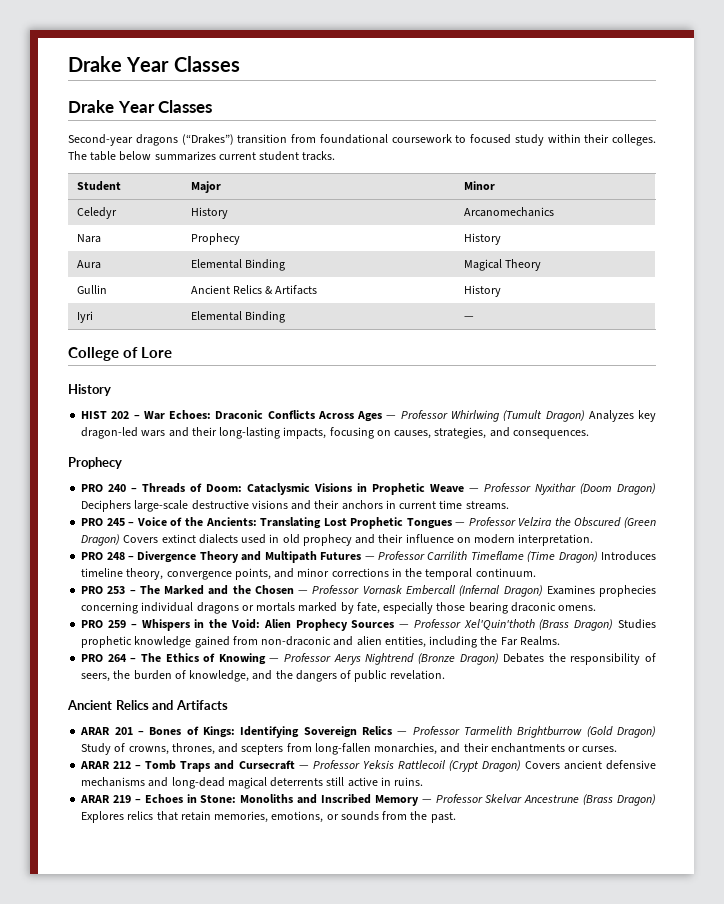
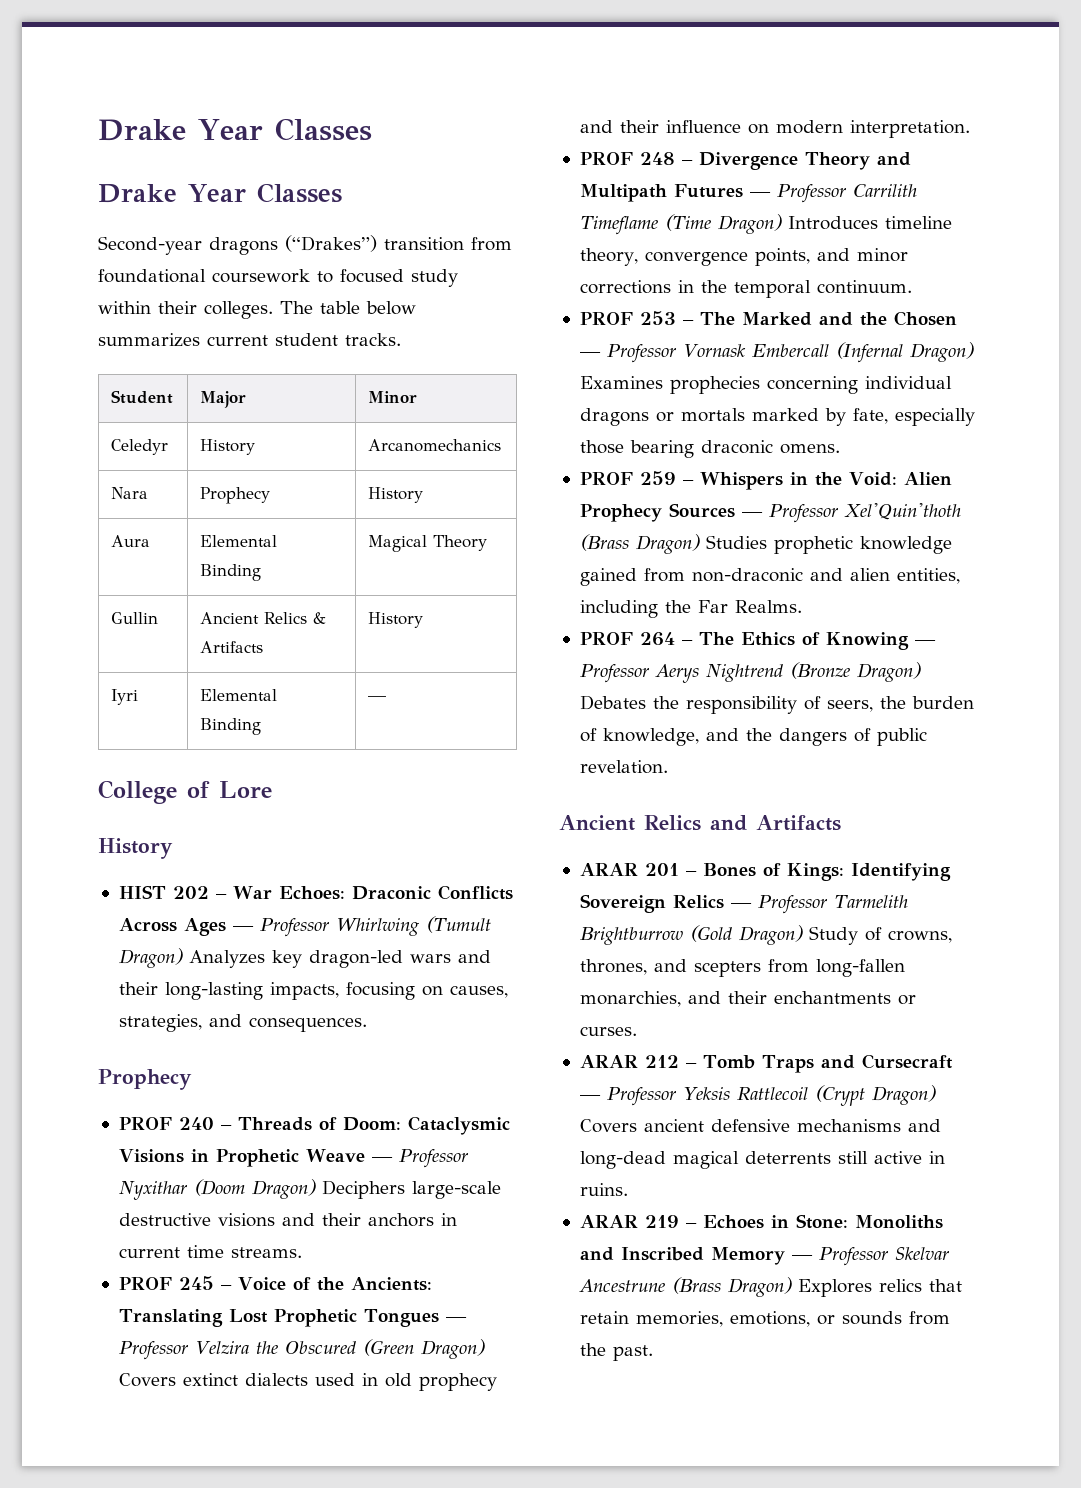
- PRO 240 – Threads of Doom: Cataclysmic Visions in Prophetic Weave — Professor Nyxithar (Doom Dragon) Deciphers large-scale destructive visions and their anchors in current time streams.
+ PROF 240 – Threads of Doom: Cataclysmic Visions in Prophetic Weave — Professor Nyxithar (Doom Dragon) Deciphers large-scale destructive visions and their anchors in current time streams.
- PRO 245 – Voice of the Ancients: Translating Lost Prophetic Tongues — Professor Velzira the Obscured (Green Dragon) Covers extinct dialects used in old prophecy and their influence on modern interpretation.
+ PROF 245 – Voice of the Ancients: Translating Lost Prophetic Tongues — Professor Velzira the Obscured (Green Dragon) Covers extinct dialects used in old prophecy and their influence on modern interpretation.
- PRO 248 – Divergence Theory and Multipath Futures — Professor Carrilith Timeflame (Time Dragon) Introduces timeline theory, convergence points, and minor corrections in the temporal continuum.
+ PROF 248 – Divergence Theory and Multipath Futures — Professor Carrilith Timeflame (Time Dragon) Introduces timeline theory, convergence points, and minor corrections in the temporal continuum.
- PRO 253 – The Marked and the Chosen — Professor Vornask Embercall (Infernal Dragon) Examines prophecies concerning individual dragons or mortals marked by fate, especially those bearing draconic omens.
+ PROF 253 – The Marked and the Chosen — Professor Vornask Embercall (Infernal Dragon) Examines prophecies concerning individual dragons or mortals marked by fate, especially those bearing draconic omens.
- PRO 259 – Whispers in the Void: Alien Prophecy Sources — Professor Xel'Quin'thoth (Brass Dragon) Studies prophetic knowledge gained from non-draconic and alien entities, including the Far Realms.
+ PROF 259 – Whispers in the Void: Alien Prophecy Sources — Professor Xel'Quin'thoth (Brass Dragon) Studies prophetic knowledge gained from non-draconic and alien entities, including the Far Realms.
- PRO 264 – The Ethics of Knowing — Professor Aerys Nightrend (Bronze Dragon) Debates the responsibility of seers, the burden of knowledge, and the dangers of public revelation.
+ PROF 264 – The Ethics of Knowing — Professor Aerys Nightrend (Bronze Dragon) Debates the responsibility of seers, the burden of knowledge, and the dangers of public revelation.

